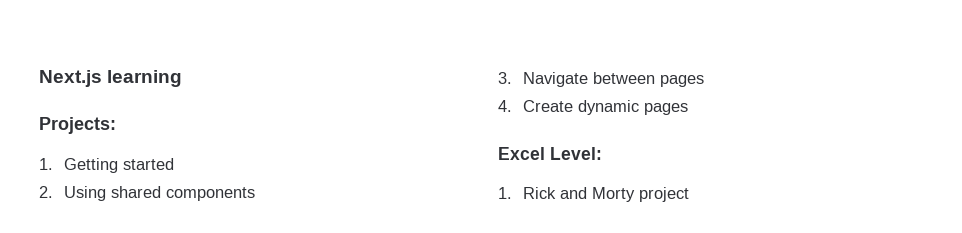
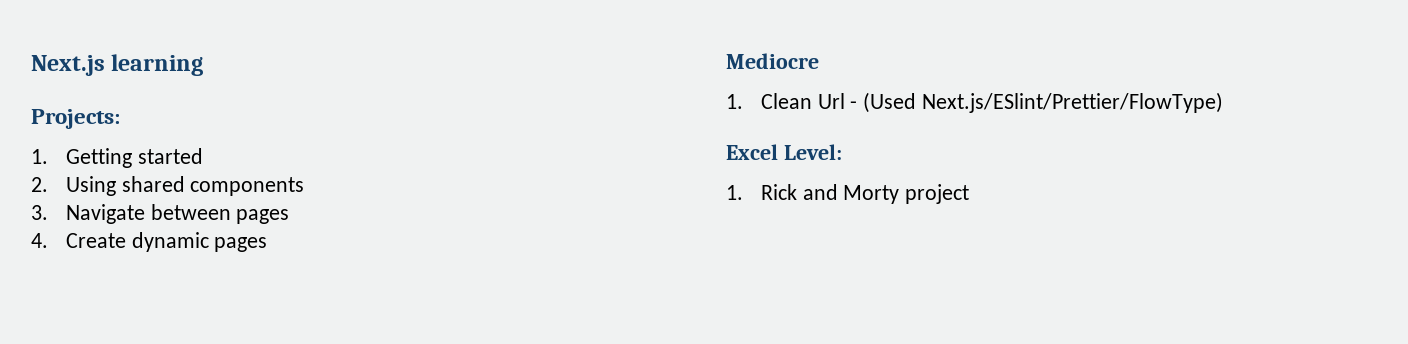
+ Mediocre
+ 1. Clean Url - (Used Next.js/ESlint/Prettier/FlowType)

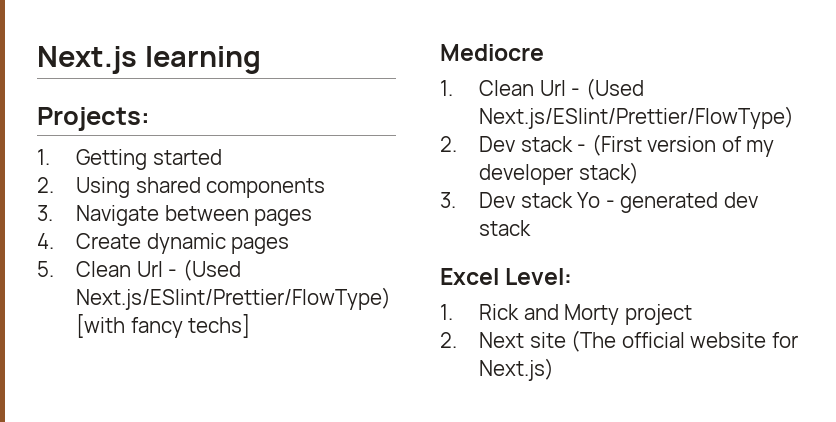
+ 5. Clean Url - (Used Next.js/ESlint/Prettier/FlowType) [with fancy techs]
+ 2. Dev stack - (First version of my developer stack)
+ 3. Dev stack Yo - generated dev stack
+ 2. Next site (The official website for Next.js)

